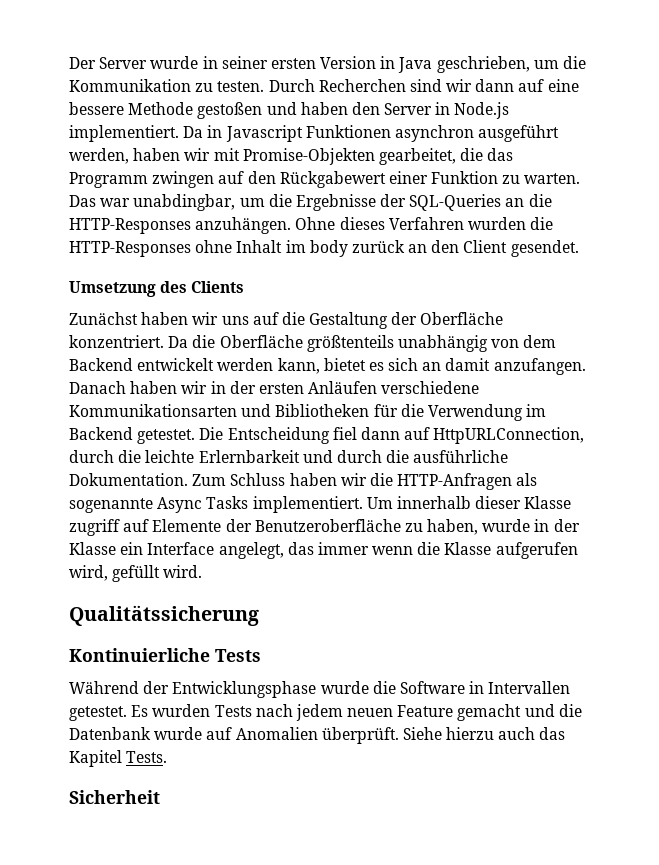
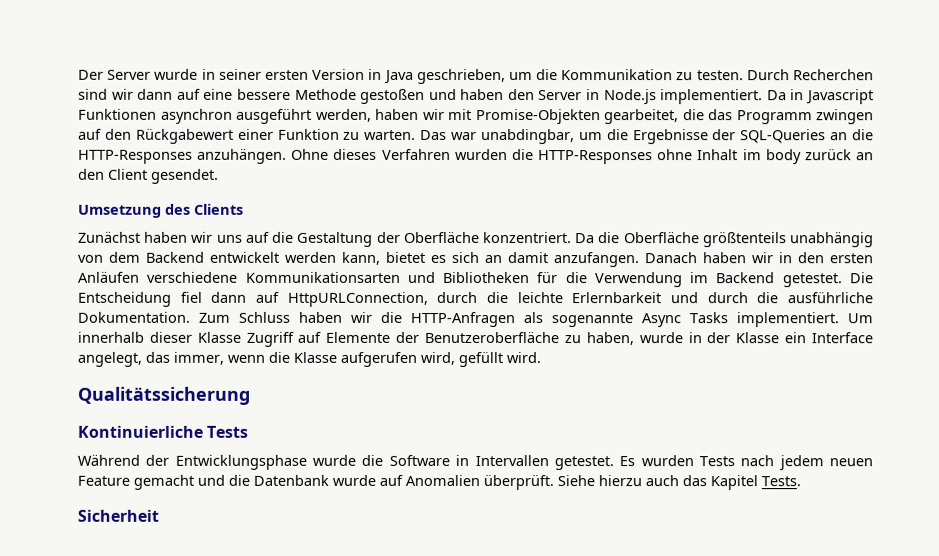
- Danach haben wir in der ersten Anläufen verschiedene Kommunikationsarten und Bibliotheken für die Verwendung im Backend getestet.
+ Danach haben wir in den ersten Anläufen verschiedene Kommunikationsarten und Bibliotheken für die Verwendung im Backend getestet.
- Um innerhalb dieser Klasse zugriff auf Elemente der Benutzeroberfläche zu haben, wurde in der Klasse ein Interface angelegt, das immer wenn die Klasse aufgerufen wird, gefüllt wird.
+ Um innerhalb dieser Klasse Zugriff auf Elemente der Benutzeroberfläche zu haben, wurde in der Klasse ein Interface angelegt, das immer, wenn die Klasse aufgerufen wird, gefüllt wird.

